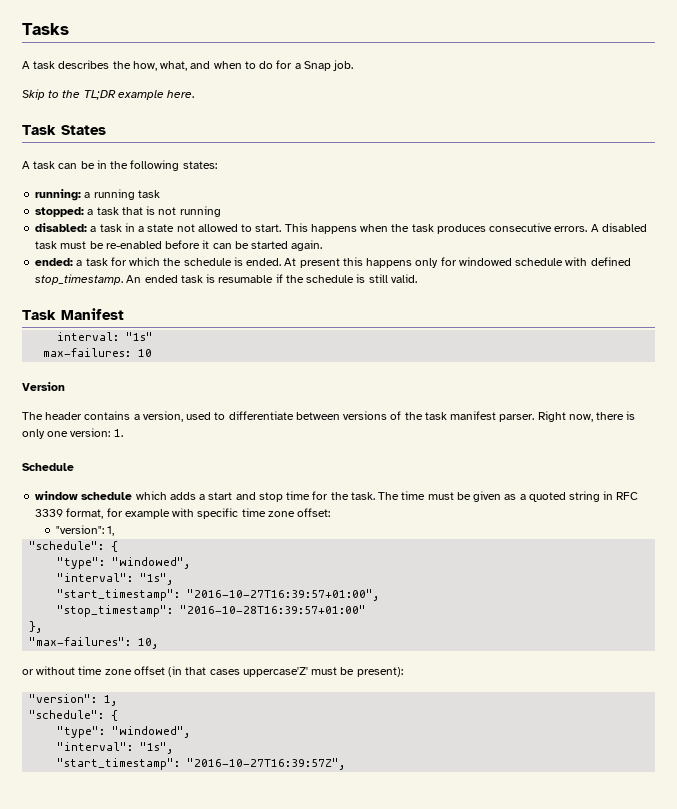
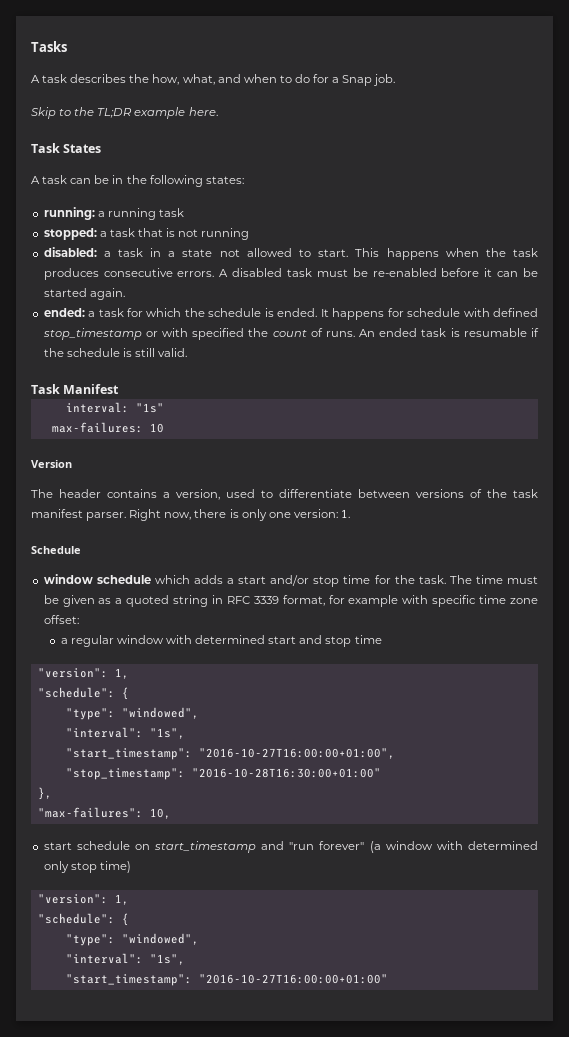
- At present this happens only for windowed schedule with defined stop_timestamp.
+ It happens for schedule with defined stop_timestamp or with specified the count of runs.
- window schedule which adds a start and stop time for the task.
+ window schedule which adds a start and/or stop time for the task.
  The time must be given as a quoted string in RFC 3339 format, for example with specific time zone offset:
+ a regular window with determined start and stop time
  "version": 1,
  "schedule": {
  "type": "windowed",
  "interval": "1s",
- "start_timestamp": "2016-10-27T16:39:57+01:00",
- "stop_timestamp": "2016-10-28T16:39:57+01:00"
+ "start_timestamp": "2016-10-27T16:00:00+01:00",
+ "stop_timestamp": "2016-10-28T16:30:00+01:00"
  },
  "max-failures": 10,
- or without time zone offset (in that cases uppercase'Z' must be present):
+ start schedule on start_timestamp and "run forever" (a window with determined only stop time)
  "version": 1,
  "schedule": {
  "type": "windowed",
  "interval": "1s",
- "start_timestamp": "2016-10-27T16:39:57Z",
+ "start_timestamp": "2016-10-27T16:00:00+01:00"

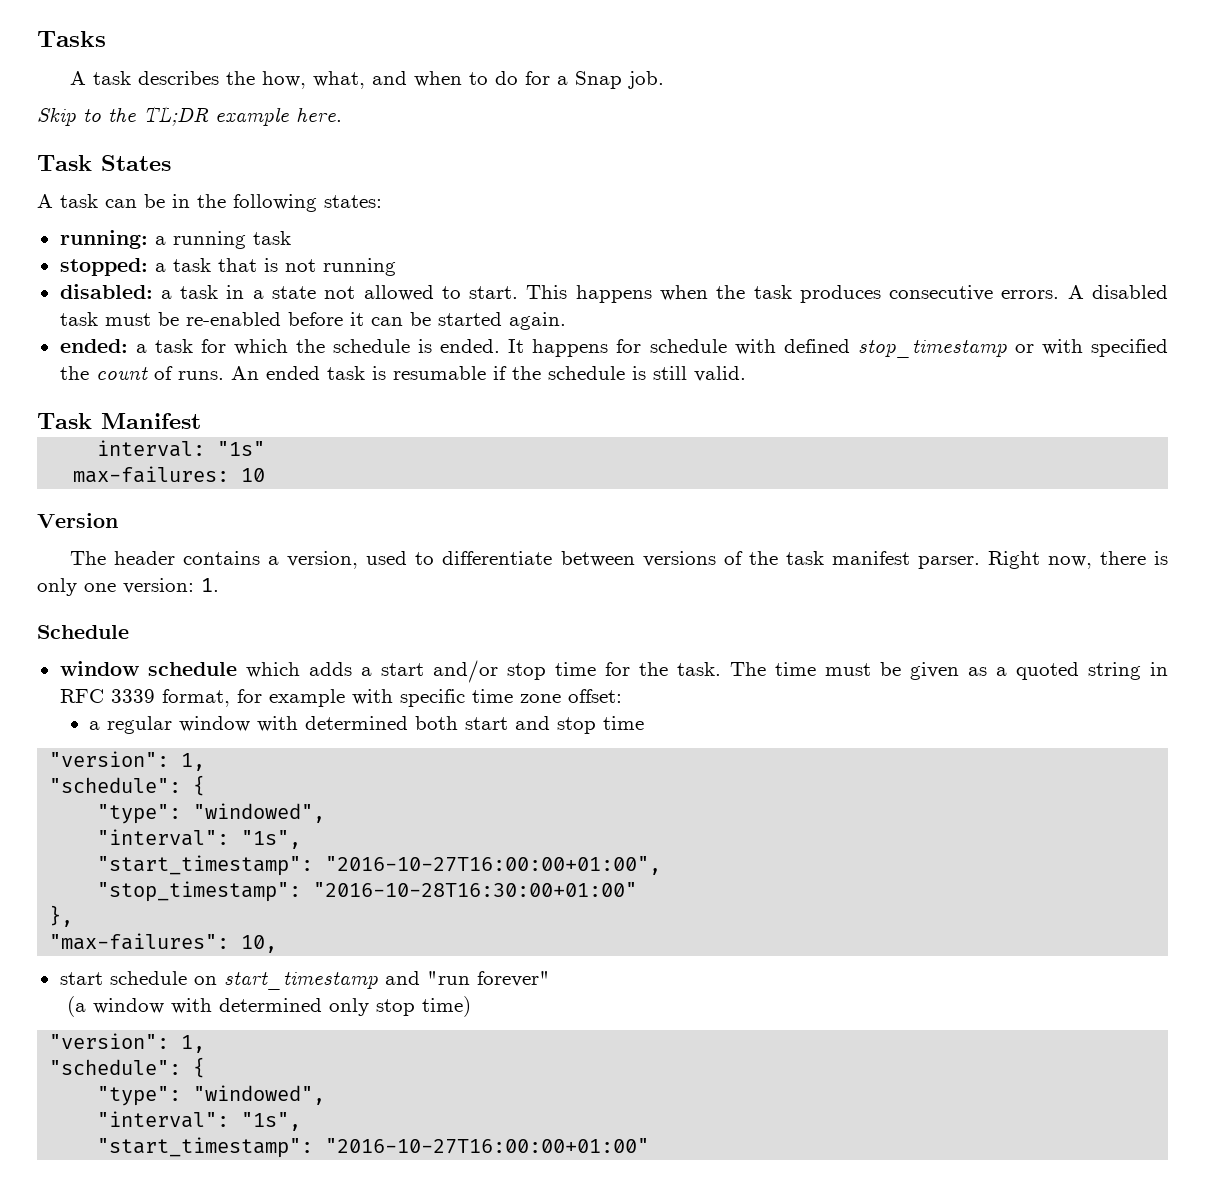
- a regular window with determined start and stop time
+ a regular window with determined both start and stop time
- start schedule on start_timestamp and "run forever" (a window with determined only stop time)
+ start schedule on start_timestamp and "run forever"
+ (a window with determined only stop time)

